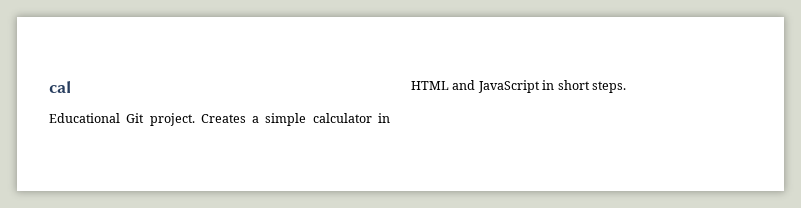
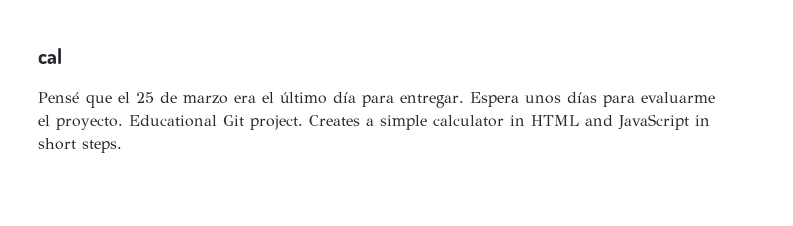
+ Pensé que el 25 de marzo era el último día para entregar. Espera unos días para evaluarme el proyecto.

